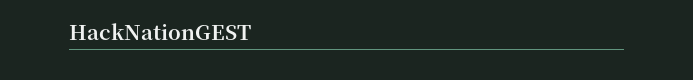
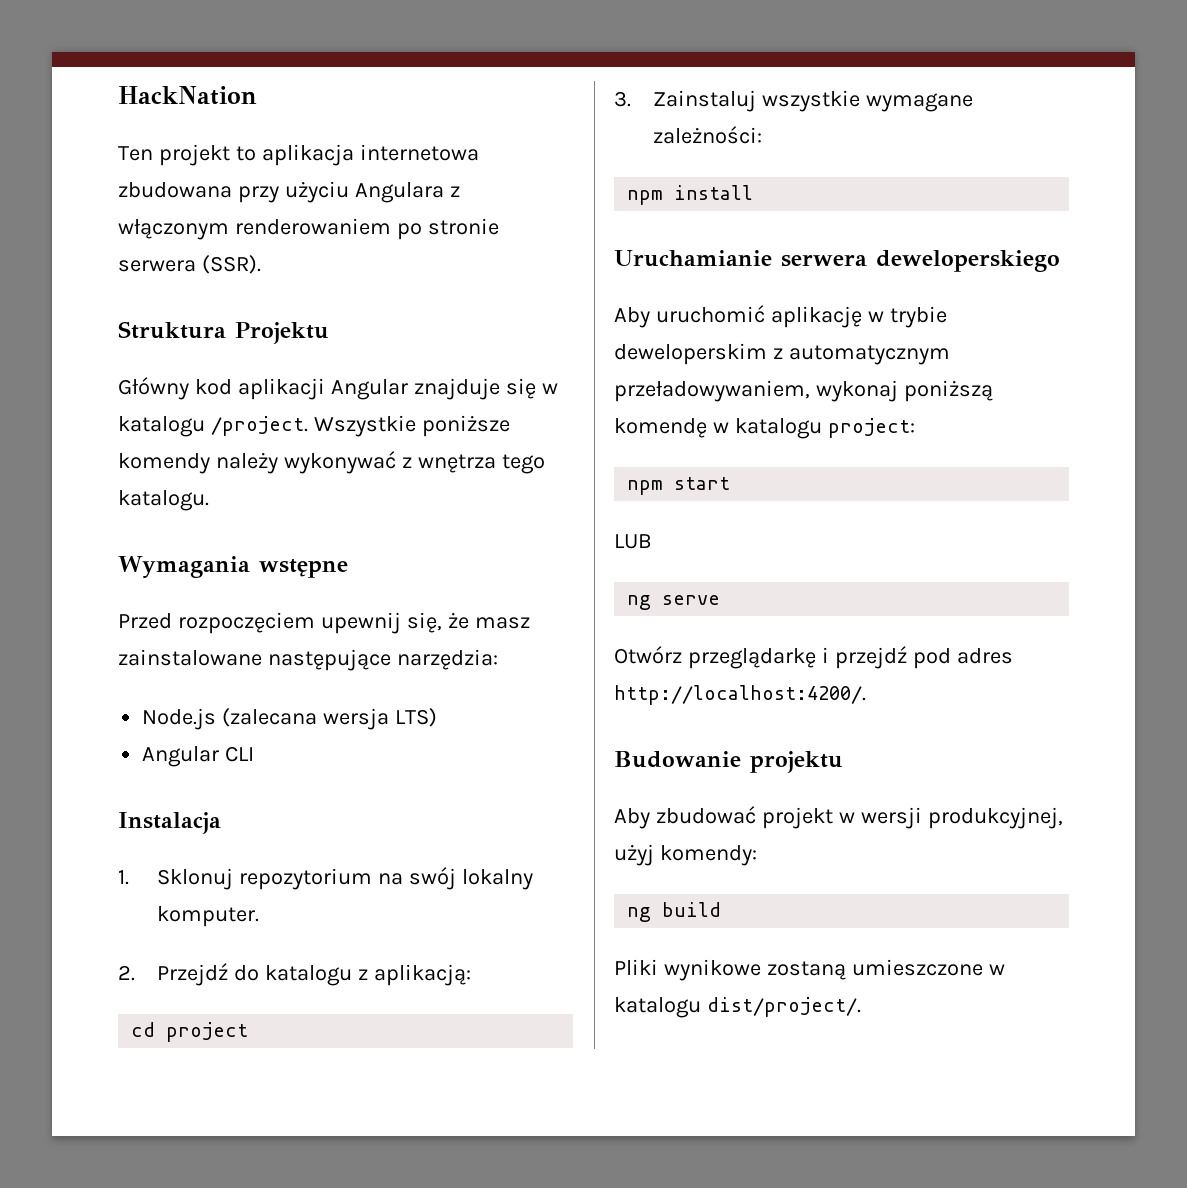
- HackNationGEST
+ HackNation
+ Ten projekt to aplikacja internetowa zbudowana przy użyciu Angulara z włączonym renderowaniem po stronie serwera (SSR).
+ Struktura Projektu
+ Główny kod aplikacji Angular znajduje się w katalogu /project. Wszystkie poniższe komendy należy wykonywać z wnętrza tego katalogu.
+ Wymagania wstępne
+ Przed rozpoczęciem upewnij się, że masz zainstalowane następujące narzędzia:
+ Node.js (zalecana wersja LTS)
+ Angular CLI
+ Instalacja
+ 1. Sklonuj repozytorium na swój lokalny komputer.
+ 2. Przejdź do katalogu z aplikacją:
+ cd project
+ 3. Zainstaluj wszystkie wymagane zależności:
+ npm install
+ Uruchamianie serwera deweloperskiego
+ Aby uruchomić aplikację w trybie deweloperskim z automatycznym przeładowywaniem, wykonaj poniższą komendę w katalogu project:
+ npm start
+ LUB
+ ng serve
+ Otwórz przeglądarkę i przejdź pod adres http://localhost:4200/.
+ Budowanie projektu
+ Aby zbudować projekt w wersji produkcyjnej, użyj komendy:
+ ng build
+ Pliki wynikowe zostaną umieszczone w katalogu dist/project/.

